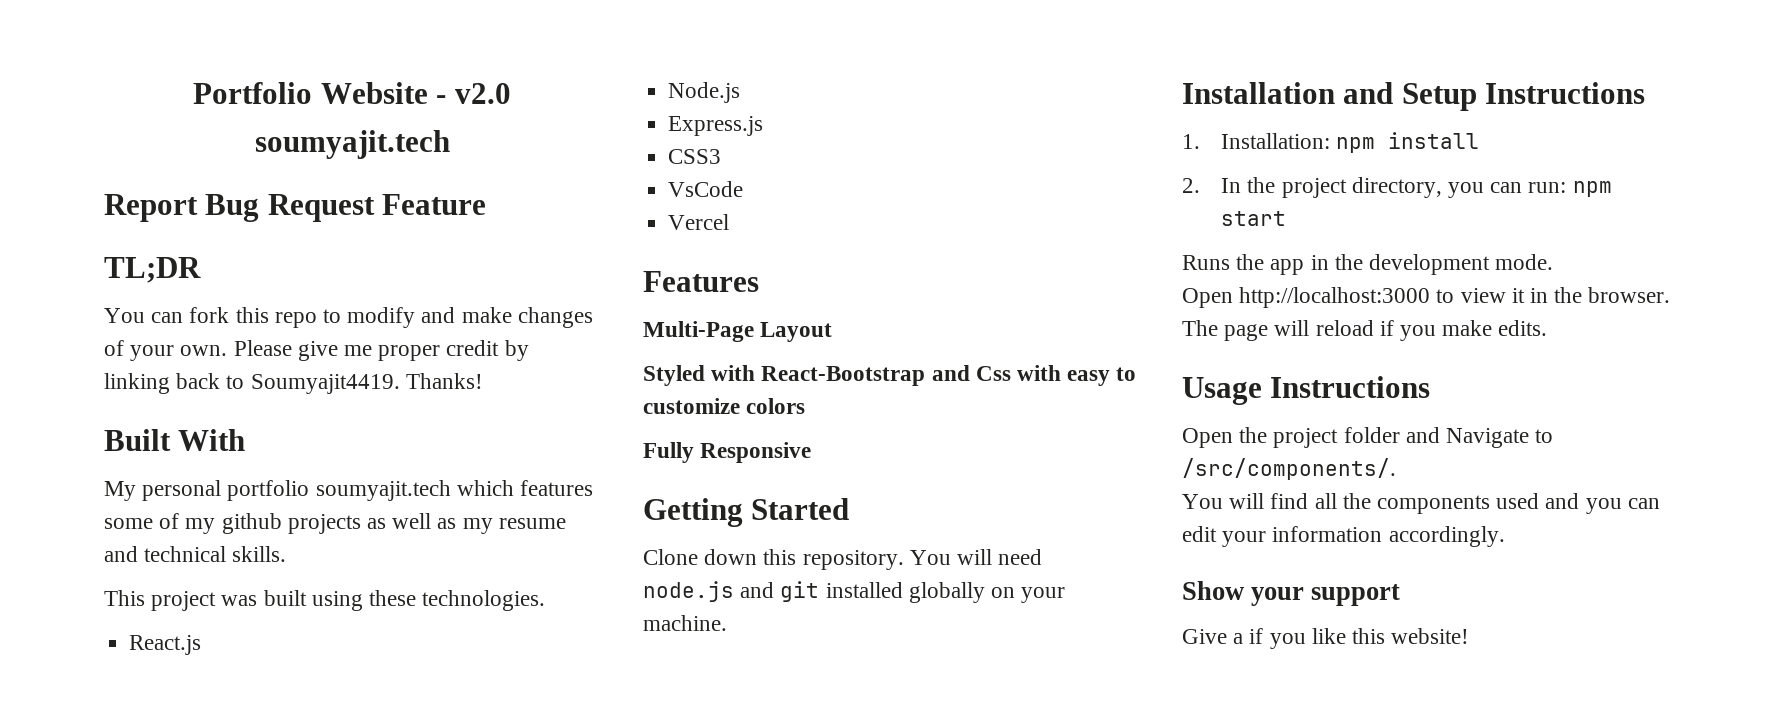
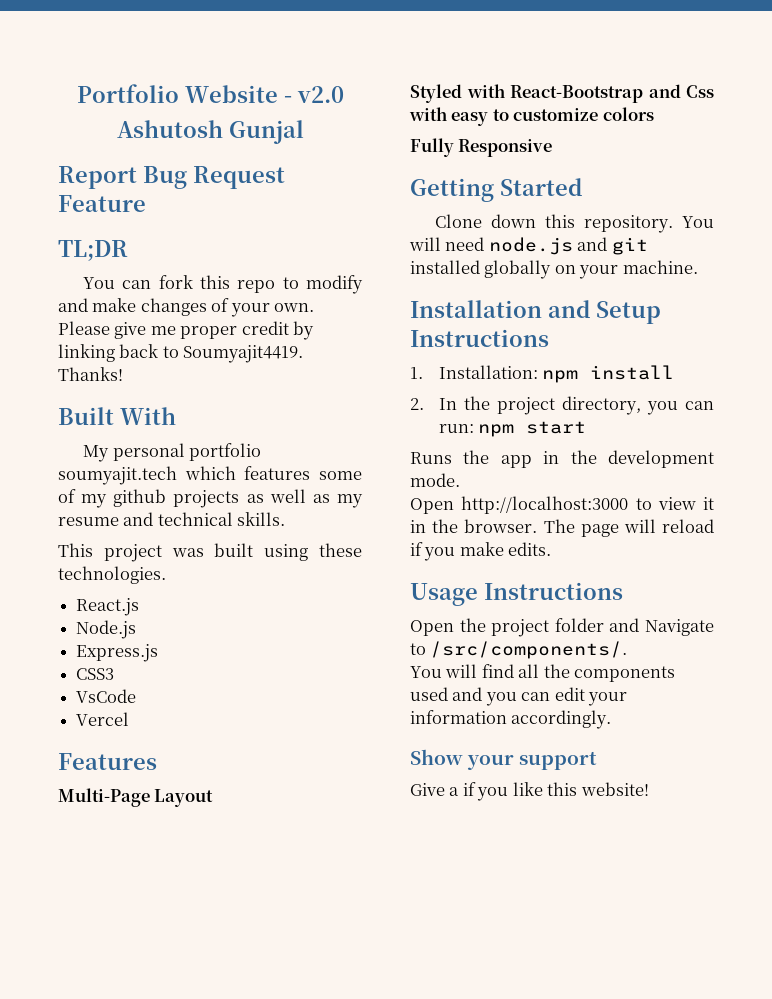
  Portfolio Website - v2.0
- soumyajit.tech
+ Ashutosh Gunjal

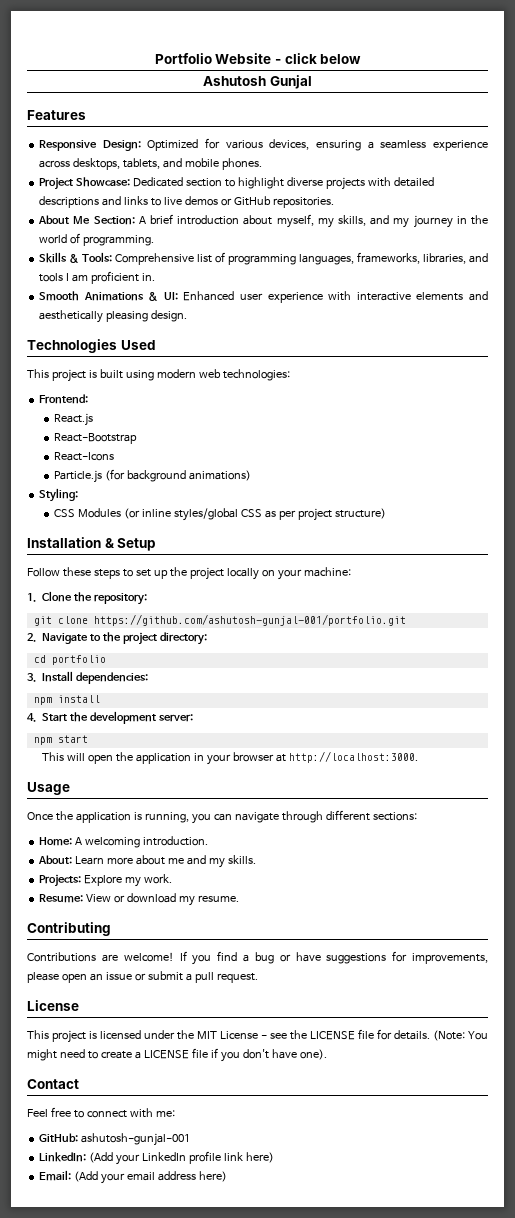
- Portfolio Website - v2.0
+ Portfolio Website - click below
- Report Bug Request Feature
- TL;DR
- You can fork this repo to modify and make changes of your own. Please give me proper credit by linking back to Soumyajit4419. Thanks!
- Built With
- My personal portfolio soumyajit.tech which features some of my github projects as well as my resume and technical skills.
- This project was built using these technologies.
+ Features
+ Responsive Design: Optimized for various devices, ensuring a seamless experience across desktops, tablets, and mobile phones.
+ Project Showcase: Dedicated section to highlight diverse projects with detailed descriptions and links to live demos or GitHub repositories.
+ About Me Section: A brief introduction about myself, my skills, and my journey in the world of programming.
+ Skills & Tools: Comprehensive list of programming languages, frameworks, libraries, and tools I am proficient in.
+ Smooth Animations & UI: Enhanced user experience with interactive elements and aesthetically pleasing design.
+ Technologies Used
+ This project is built using modern web technologies:
+ Frontend:
  React.js
- Node.js
- Express.js
- CSS3
- VsCode
- Vercel
- Features
- Multi-Page Layout
- Styled with React-Bootstrap and Css with easy to customize colors
- Fully Responsive
- Getting Started
- Clone down this repository. You will need node.js and git installed globally on your machine.
- Installation and Setup Instructions
- 1. Installation: npm install
- 2. In the project directory, you can run: npm start
- Runs the app in the development mode.
- Open http://localhost:3000 to view it in the browser. The page will reload if you make edits.
- Usage Instructions
- Open the project folder and Navigate to /src/components/.
- You will find all the components used and you can edit your information accordingly.
- Show your support
- Give a if you like this website!
+ React-Bootstrap
+ React-Icons
+ Particle.js (for background animations)
+ Styling:
+ CSS Modules (or inline styles/global CSS as per project structure)
+ Installation & Setup
+ Follow these steps to set up the project locally on your machine:
+ 1. Clone the repository:
+ git clone https://github.com/ashutosh-gunjal-001/portfolio.git
+ 2. Navigate to the project directory:
+ cd portfolio
+ 3. Install dependencies:
+ npm install
+ 4. Start the development server:
+ npm start
+ This will open the application in your browser at http://localhost:3000.
+ Usage
+ Once the application is running, you can navigate through different sections:
+ Home: A welcoming introduction.
+ About: Learn more about me and my skills.
+ Projects: Explore my work.
+ Resume: View or download my resume.
+ Contributing
+ Contributions are welcome! If you find a bug or have suggestions for improvements, please open an issue or submit a pull request.
+ License
+ This project is licensed under the MIT License - see the LICENSE file for details. (Note: You might need to create a LICENSE file if you don't have one).
+ Contact
+ Feel free to connect with me:
+ GitHub: ashutosh-gunjal-001
+ LinkedIn: (Add your LinkedIn profile link here)
+ Email: (Add your email address here)

